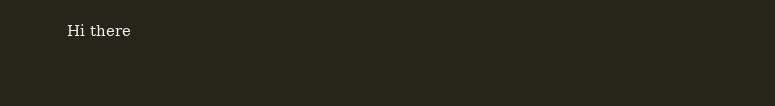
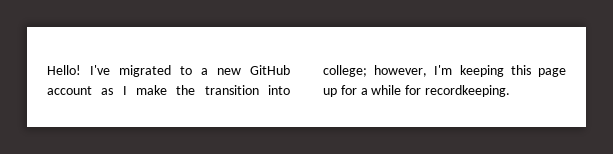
- Hi there
+ Hello! I've migrated to a new GitHub account as I make the transition into college; however, I'm keeping this page up for a while for recordkeeping.

